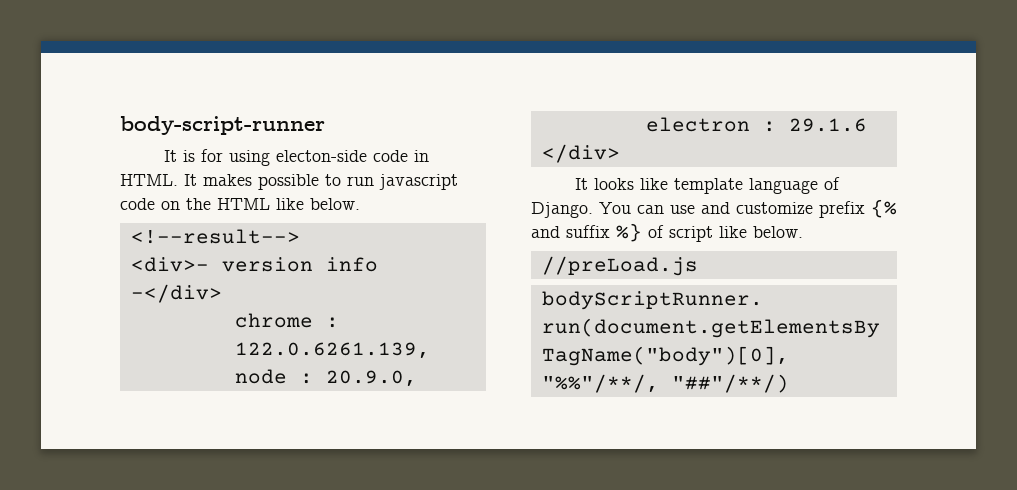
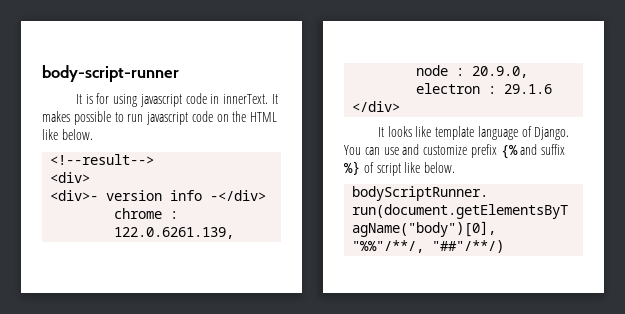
- It is for using electon-side code in HTML.
+ It is for using javascript code in innerText.
+ <div>
- //preLoad.js

